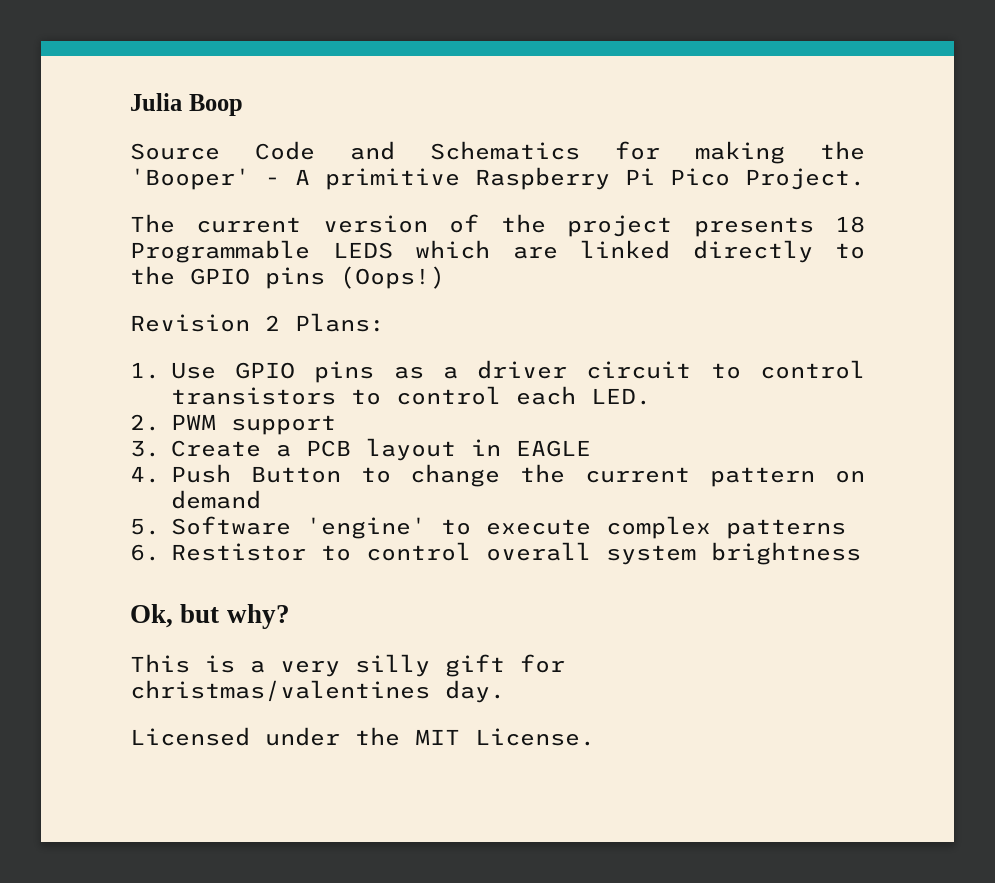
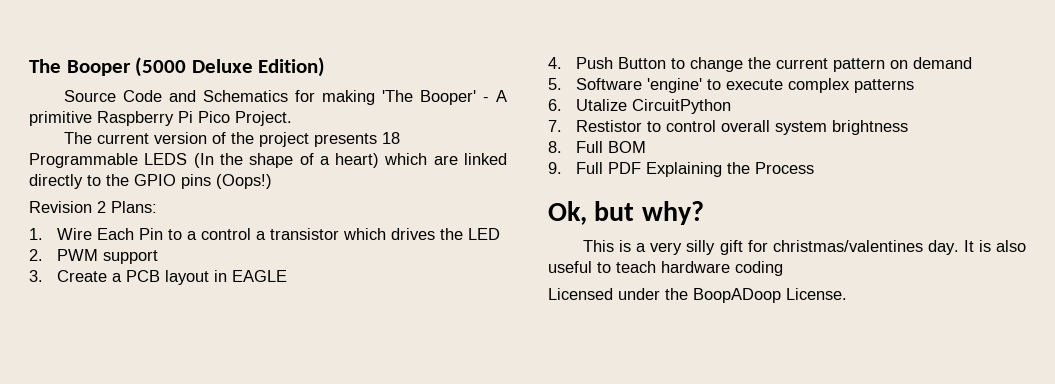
- Julia Boop
+ The Booper (5000 Deluxe Edition)
- Source Code and Schematics for making the 'Booper' - A primitive Raspberry Pi Pico Project.
+ Source Code and Schematics for making 'The Booper' - A primitive Raspberry Pi Pico Project.
- The current version of the project presents 18 Programmable LEDS which are linked directly to the GPIO pins (Oops!)
+ The current version of the project presents 18 Programmable LEDS (In the shape of a heart) which are linked directly to the GPIO pins (Oops!)
- 1. Use GPIO pins as a driver circuit to control transistors to control each LED.
+ 1. Wire Each Pin to a control a transistor which drives the LED
- 6. Restistor to control overall system brightness
+ 6. Utalize CircuitPython
+ 7. Restistor to control overall system brightness
+ 8. Full BOM
+ 9. Full PDF Explaining the Process
+ It is also useful to teach hardware coding
- Licensed under the MIT License.
+ Licensed under the BoopADoop License.

